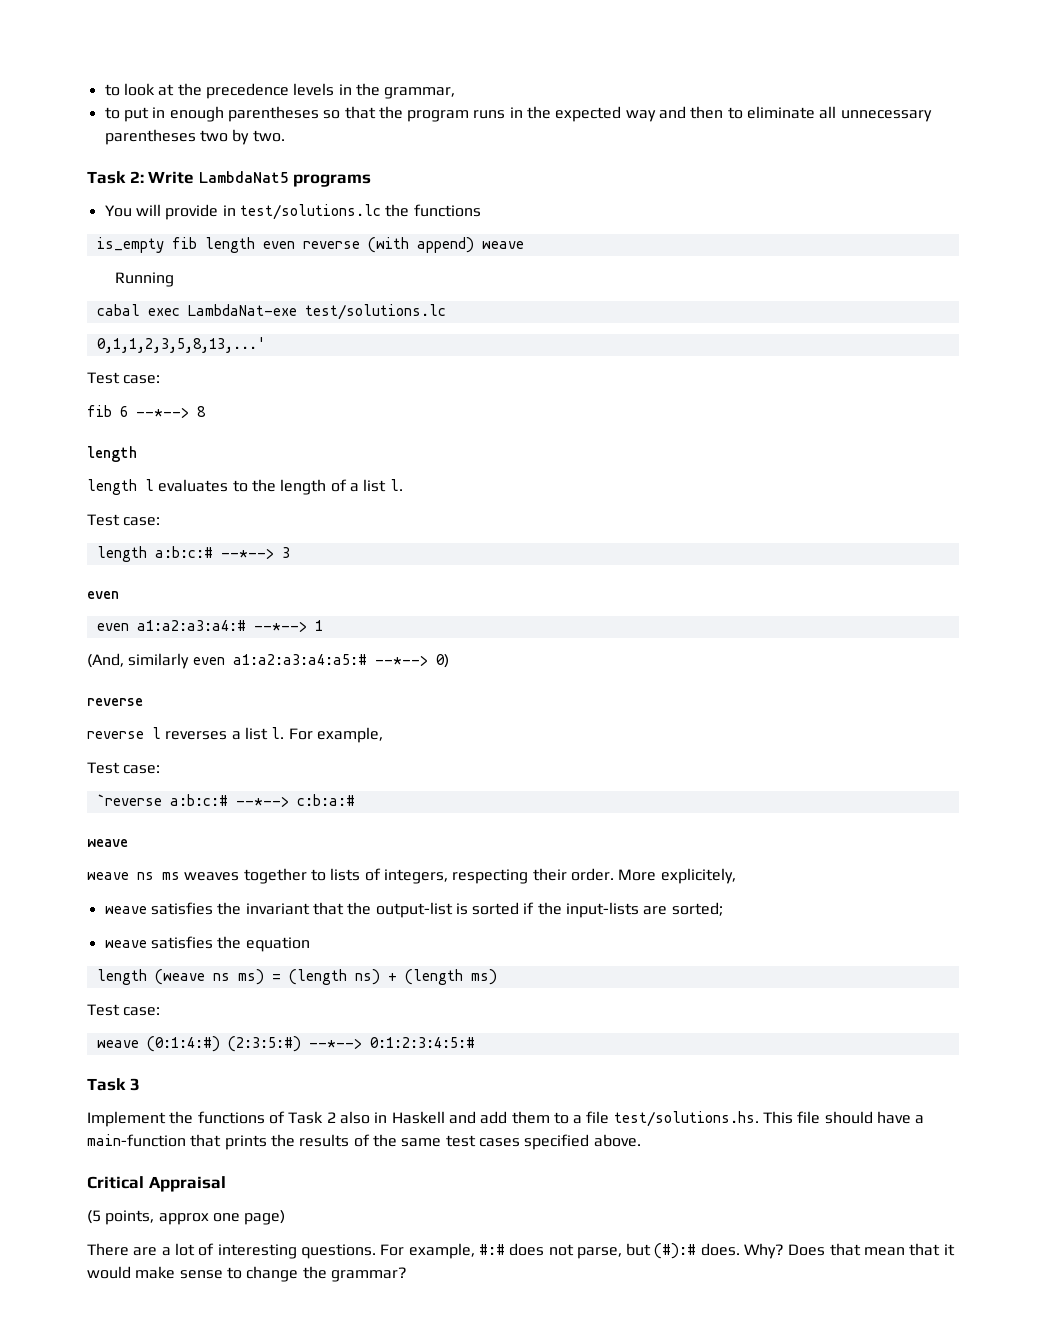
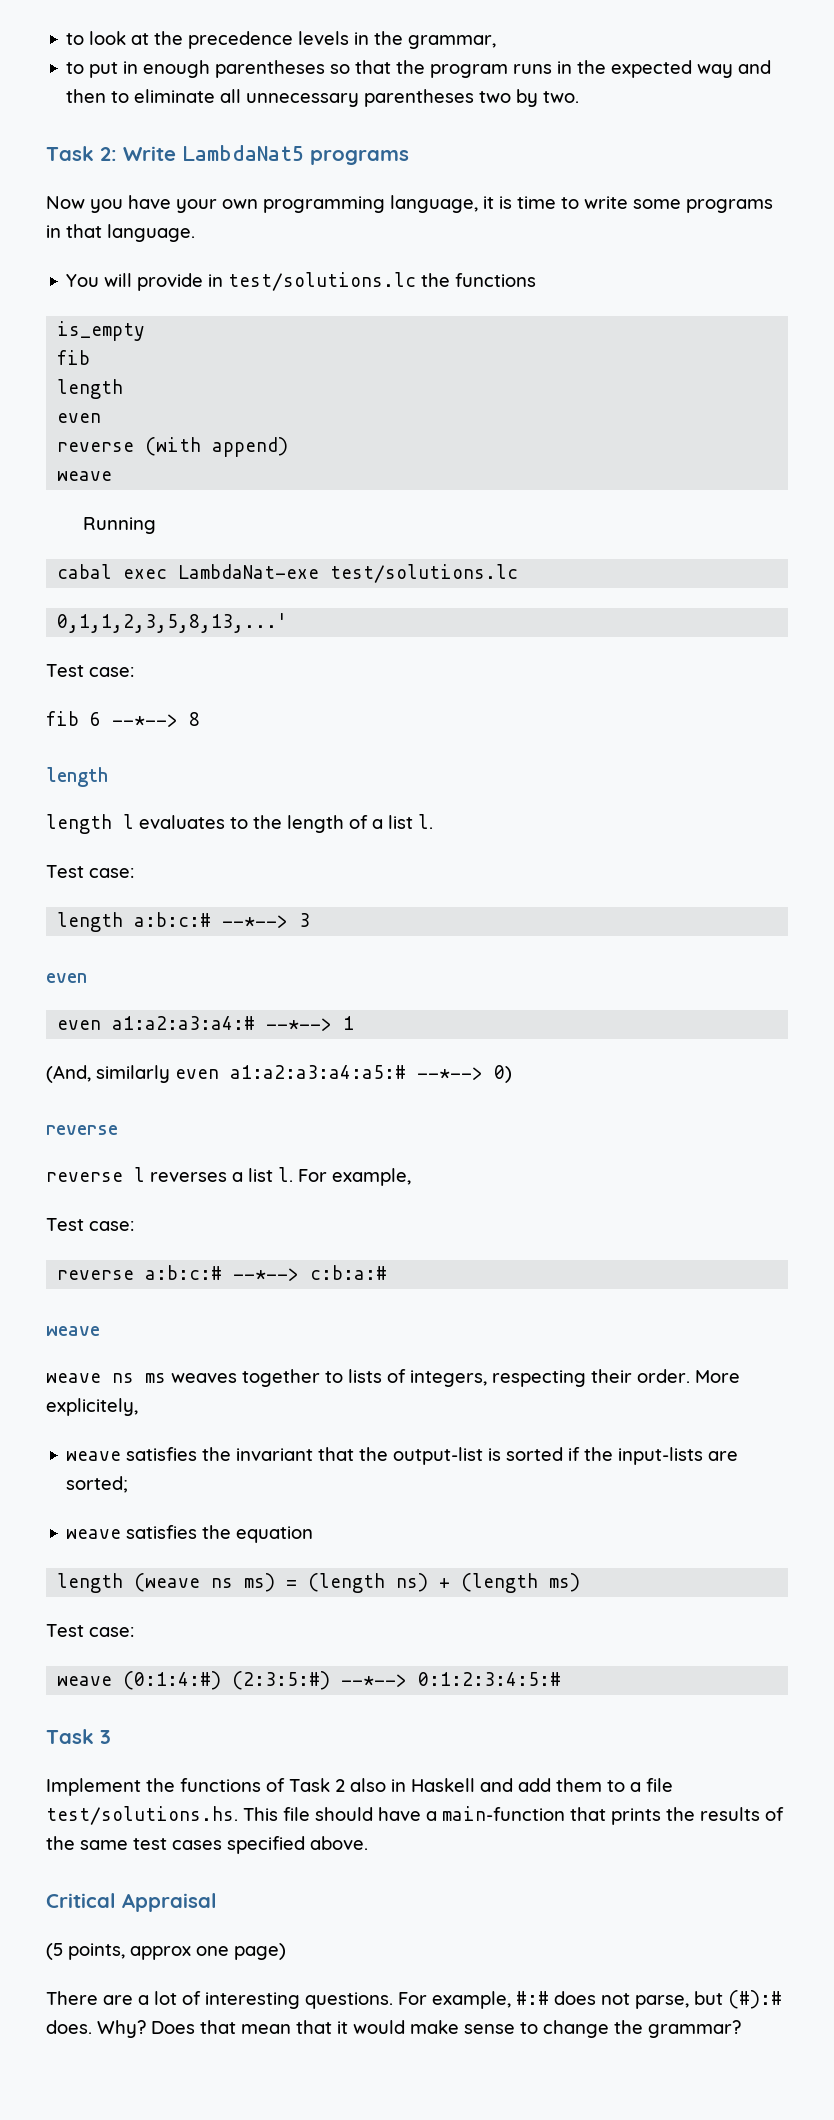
+ Now you have your own programming language, it is time to write some programs in that language.
- is_empty fib length even reverse (with append) weave
+ is_empty
+ fib
+ length
+ even
+ reverse (with append)
+ weave
- `reverse a:b:c:# --*--> c:b:a:#
+ reverse a:b:c:# --*--> c:b:a:#

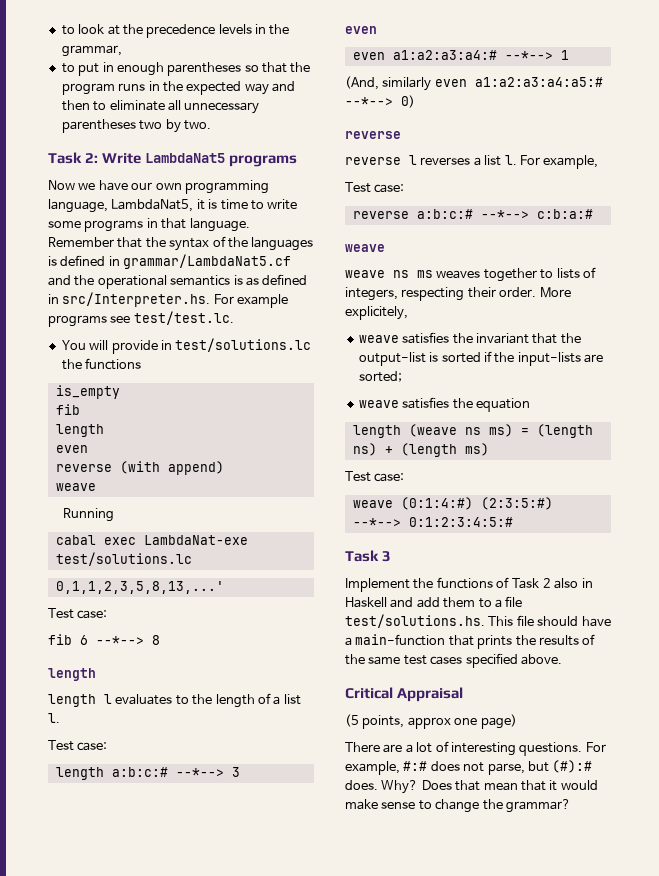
- Now you have your own programming language, it is time to write some programs in that language.
+ Now we have our own programming language, LambdaNat5, it is time to write some programs in that language. Remember that the syntax of the languages is defined in grammar/LambdaNat5.cf and the operational semantics is as defined in src/Interpreter.hs. For example programs see test/test.lc.

